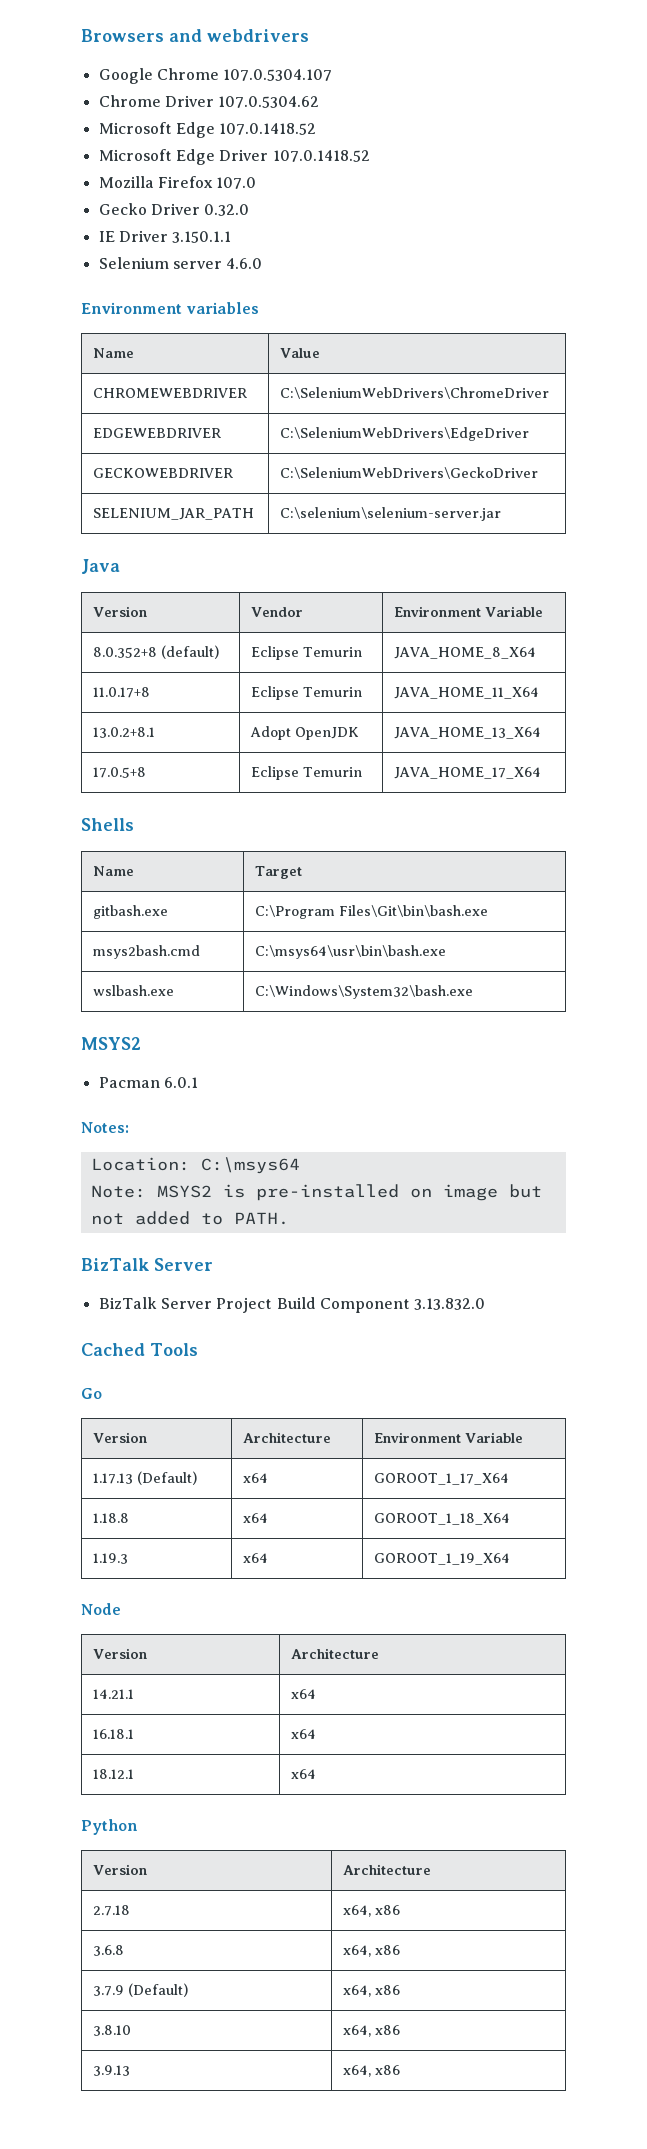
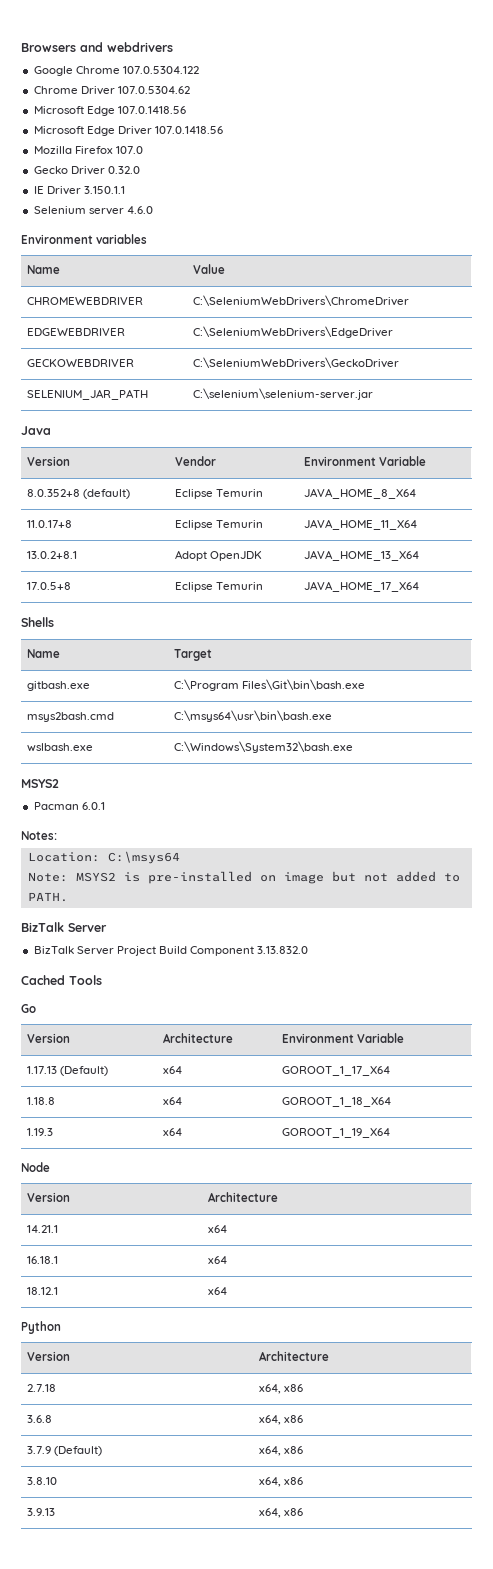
- Google Chrome 107.0.5304.107
+ Google Chrome 107.0.5304.122
- Microsoft Edge 107.0.1418.52
+ Microsoft Edge 107.0.1418.56
- Microsoft Edge Driver 107.0.1418.52
+ Microsoft Edge Driver 107.0.1418.56

